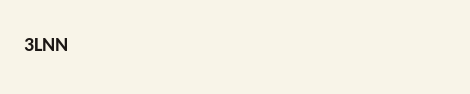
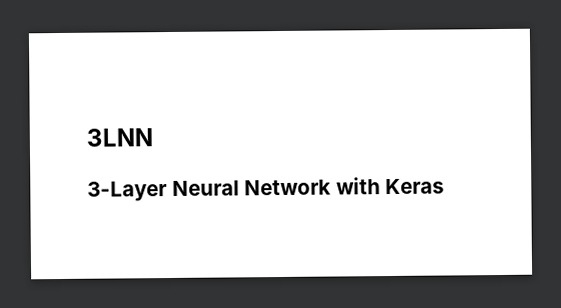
+ 3-Layer Neural Network with Keras

